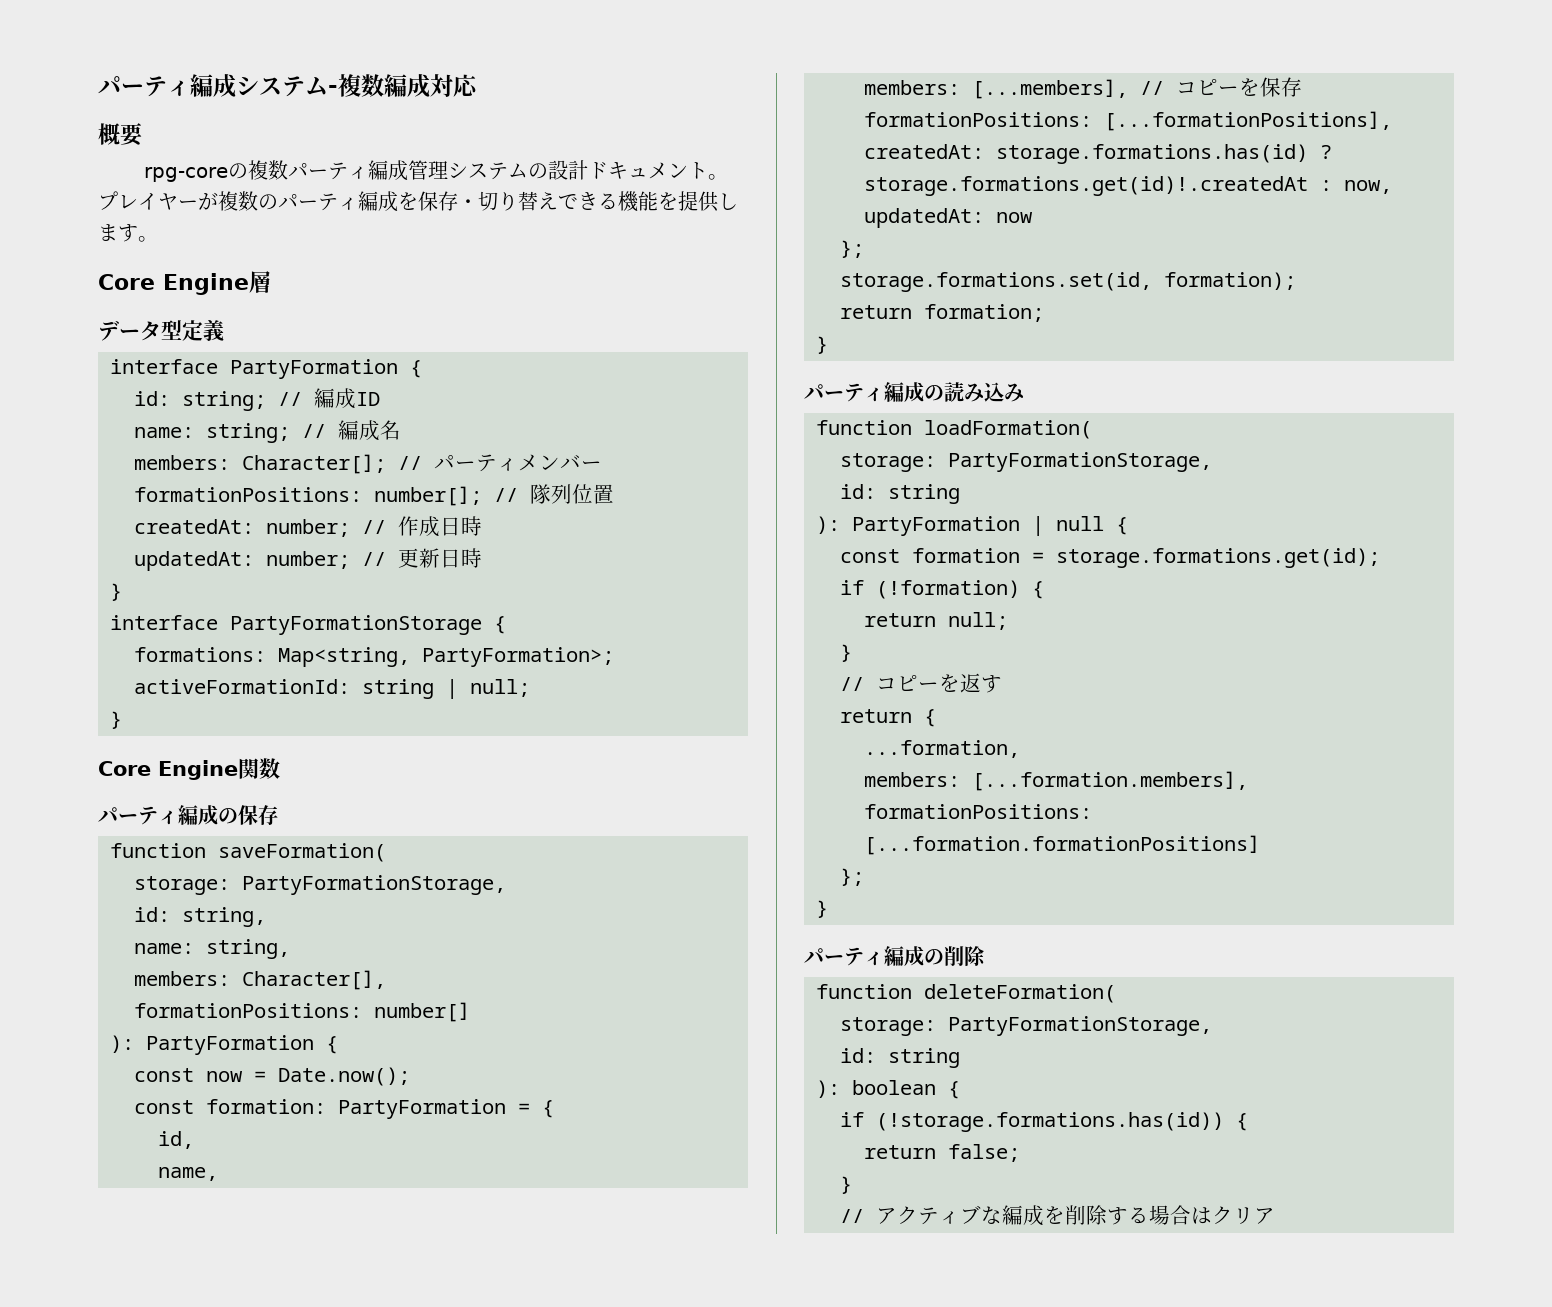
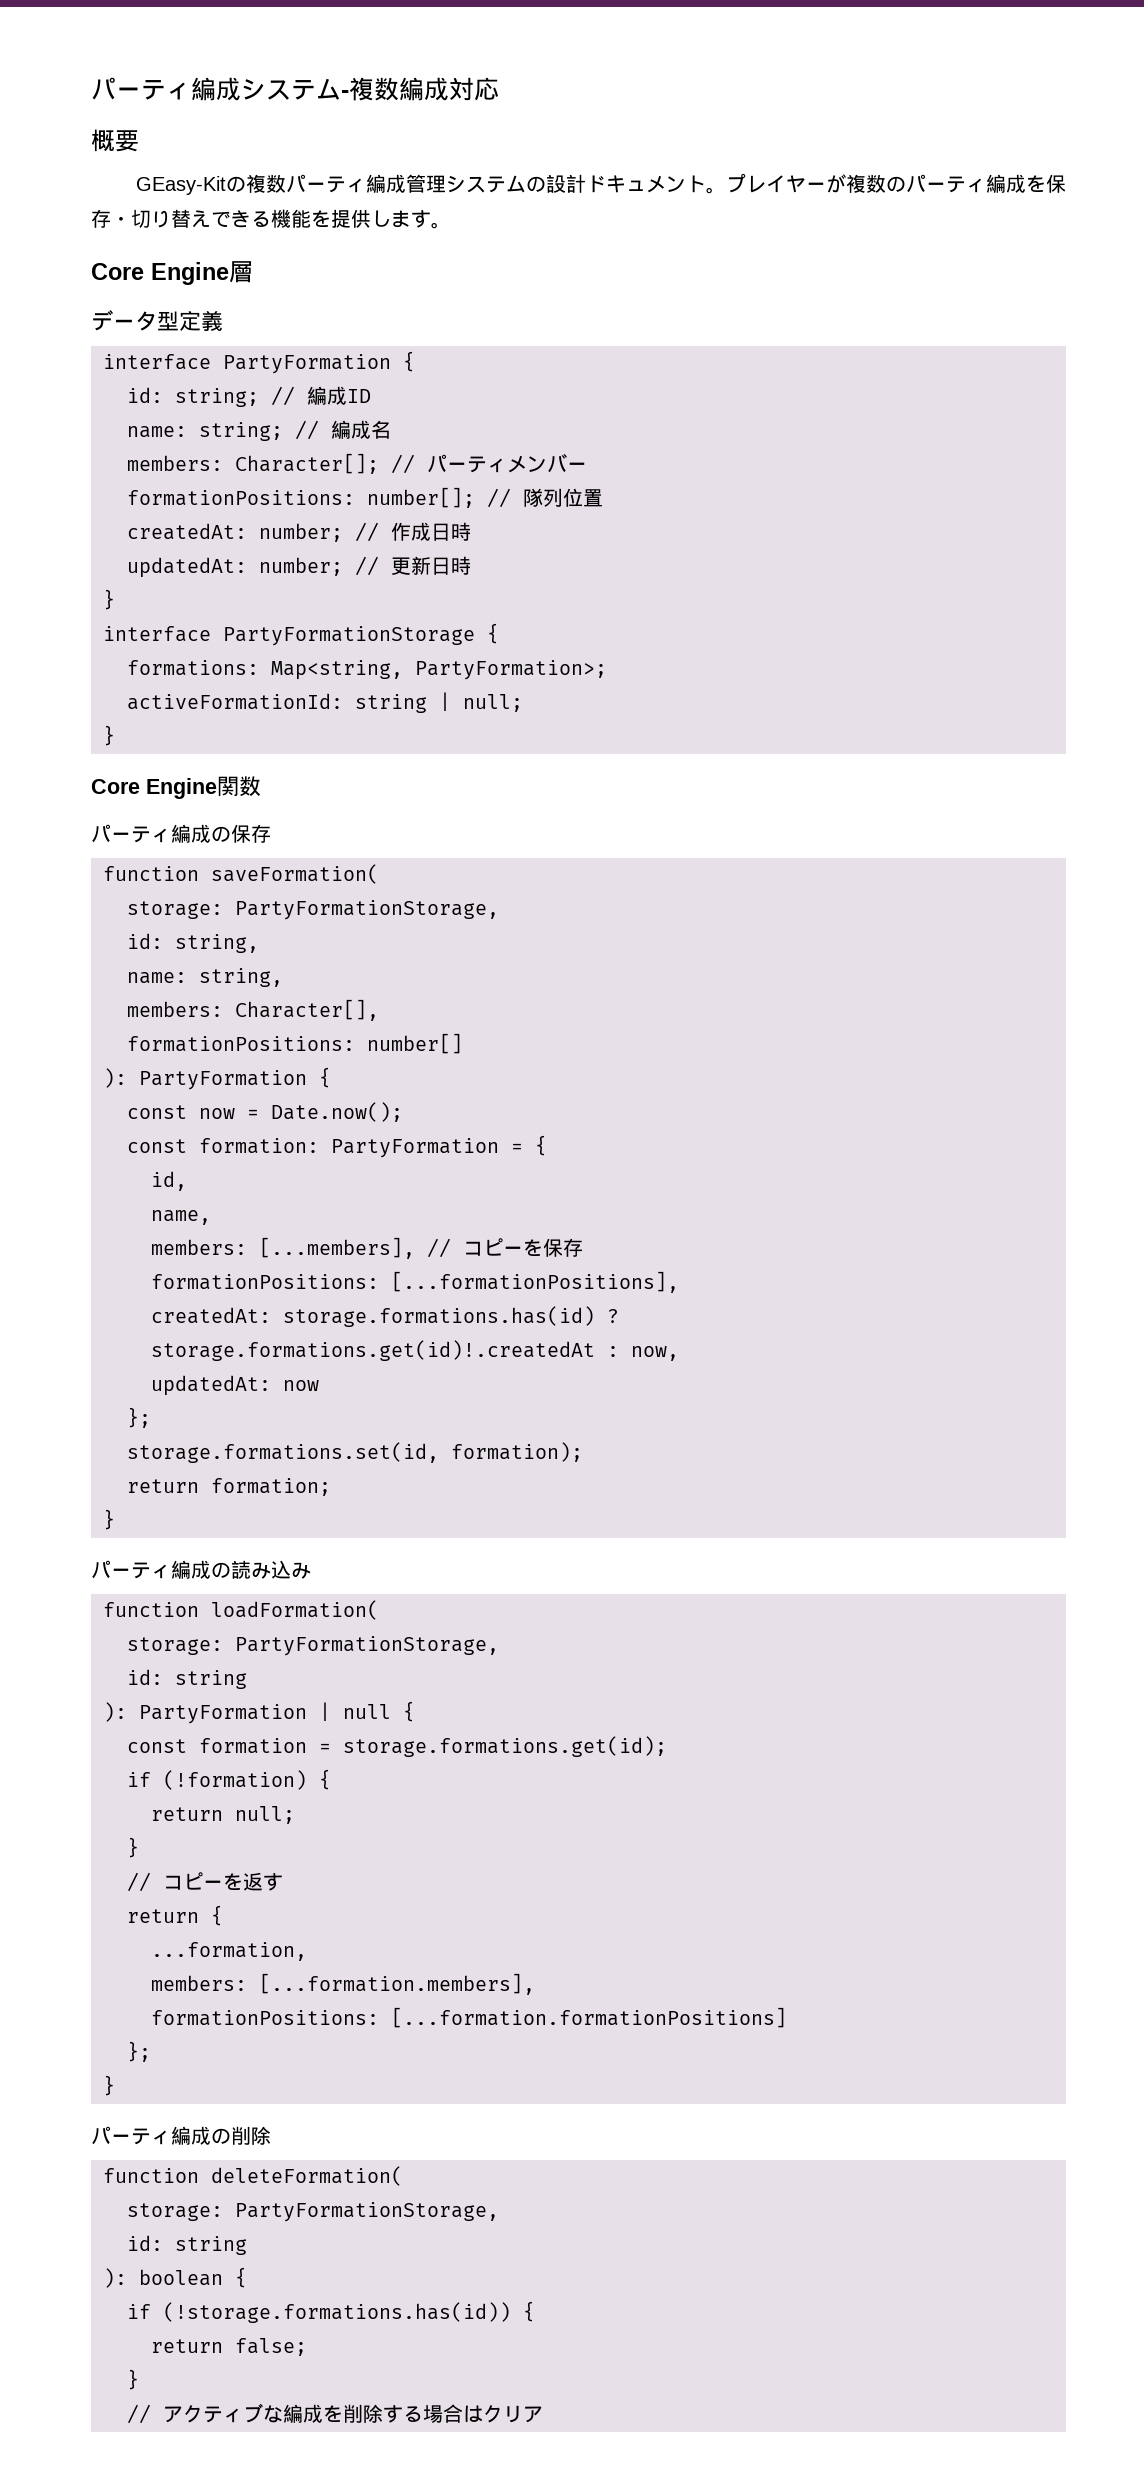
- rpg-coreの複数パーティ編成管理システムの設計ドキュメント。
+ GEasy-Kitの複数パーティ編成管理システムの設計ドキュメント。

